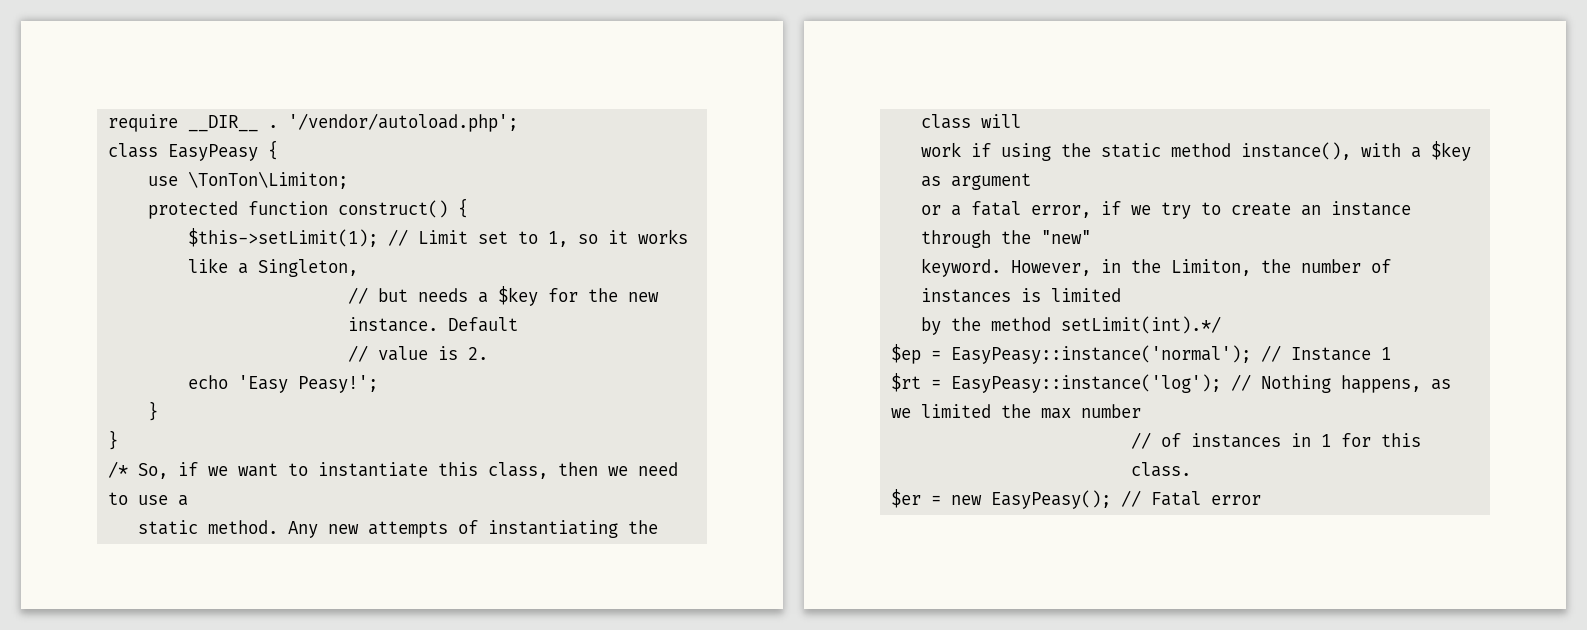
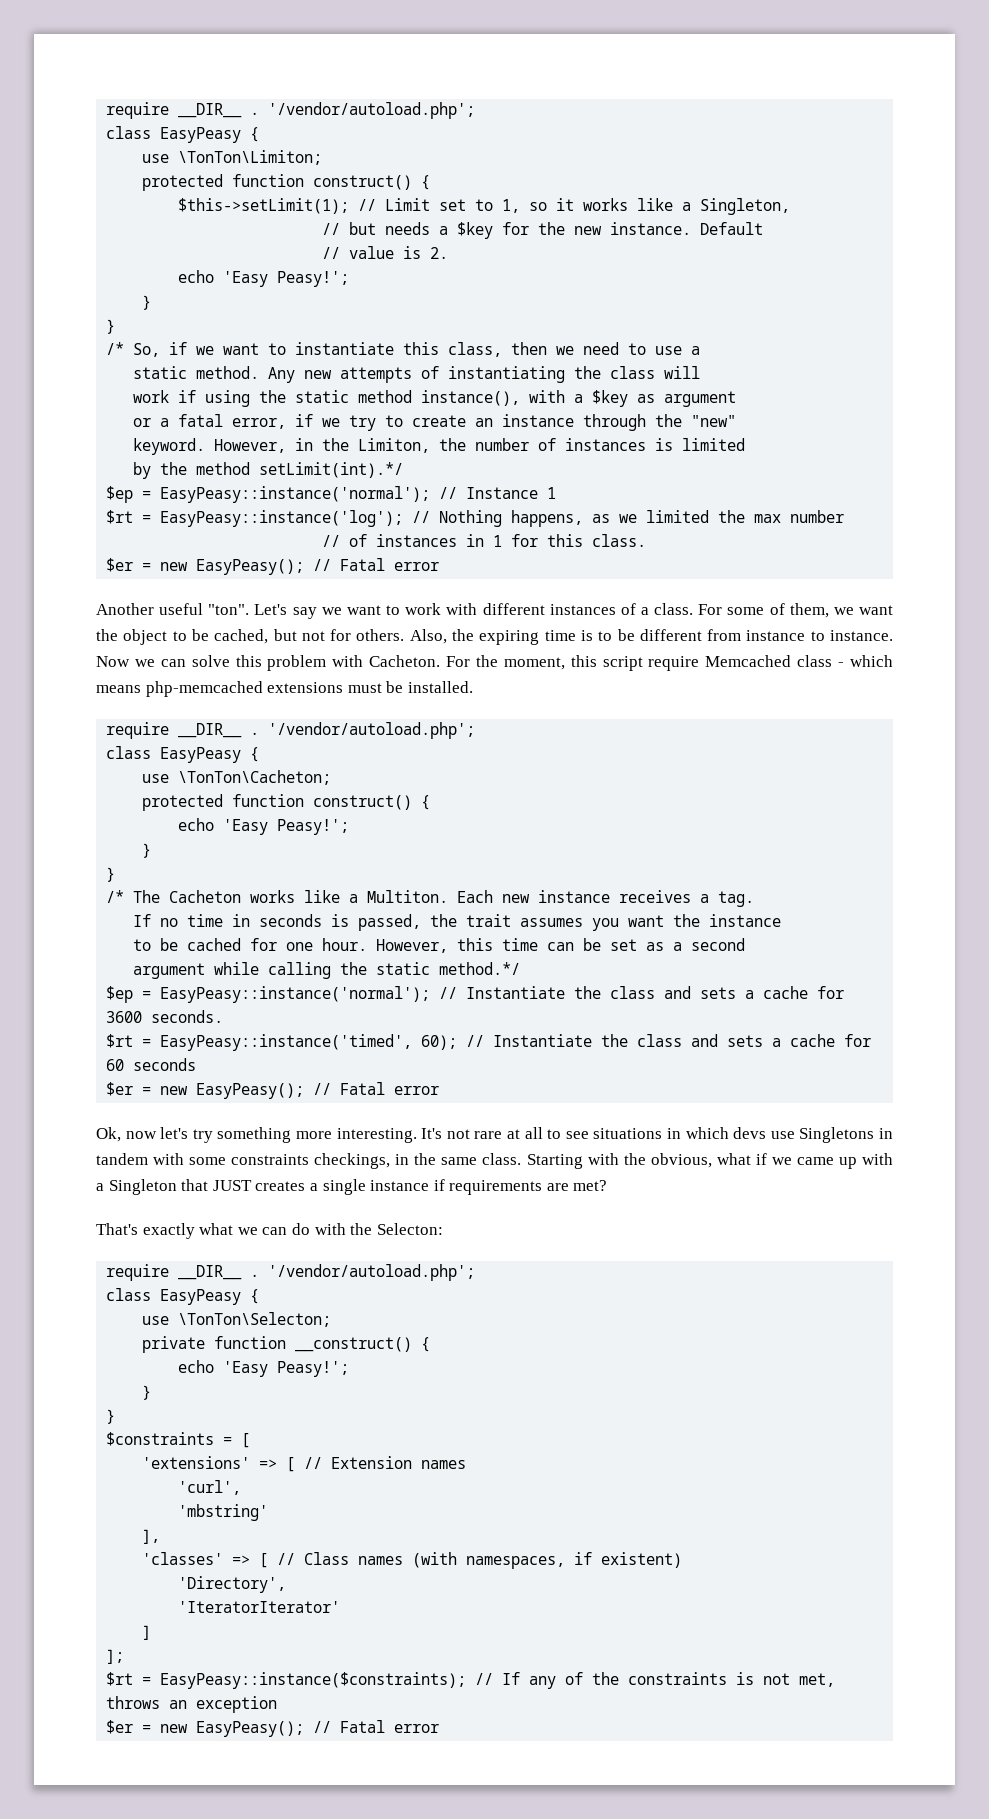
+ Another useful "ton". Let's say we want to work with different instances of a class. For some of them, we want the object to be cached, but not for others. Also, the expiring time is to be different from instance to instance. Now we can solve this problem with Cacheton. For the moment, this script require Memcached class - which means php-memcached extensions must be installed.
+ require __DIR__ . '/vendor/autoload.php';
+ class EasyPeasy {
+ use \TonTon\Cacheton;
+ protected function construct() {
+ echo 'Easy Peasy!';
+ }
+ }
+ /* The Cacheton works like a Multiton. Each new instance receives a tag.
+ If no time in seconds is passed, the trait assumes you want the instance
+ to be cached for one hour. However, this time can be set as a second
+ argument while calling the static method.*/
+ $ep = EasyPeasy::instance('normal'); // Instantiate the class and sets a cache for 3600 seconds.
+ $rt = EasyPeasy::instance('timed', 60); // Instantiate the class and sets a cache for 60 seconds
+ $er = new EasyPeasy(); // Fatal error
+ Ok, now let's try something more interesting. It's not rare at all to see situations in which devs use Singletons in tandem with some constraints checkings, in the same class. Starting with the obvious, what if we came up with a Singleton that JUST creates a single instance if requirements are met?
+ That's exactly what we can do with the Selecton:
+ require __DIR__ . '/vendor/autoload.php';
+ class EasyPeasy {
+ use \TonTon\Selecton;
+ private function __construct() {
+ echo 'Easy Peasy!';
+ }
+ }
+ $constraints = [
+ 'extensions' => [ // Extension names
+ 'curl',
+ 'mbstring'
+ ],
+ 'classes' => [ // Class names (with namespaces, if existent)
+ 'Directory',
+ 'IteratorIterator'
+ ]
+ ];
+ $rt = EasyPeasy::instance($constraints); // If any of the constraints is not met, throws an exception
+ $er = new EasyPeasy(); // Fatal error

